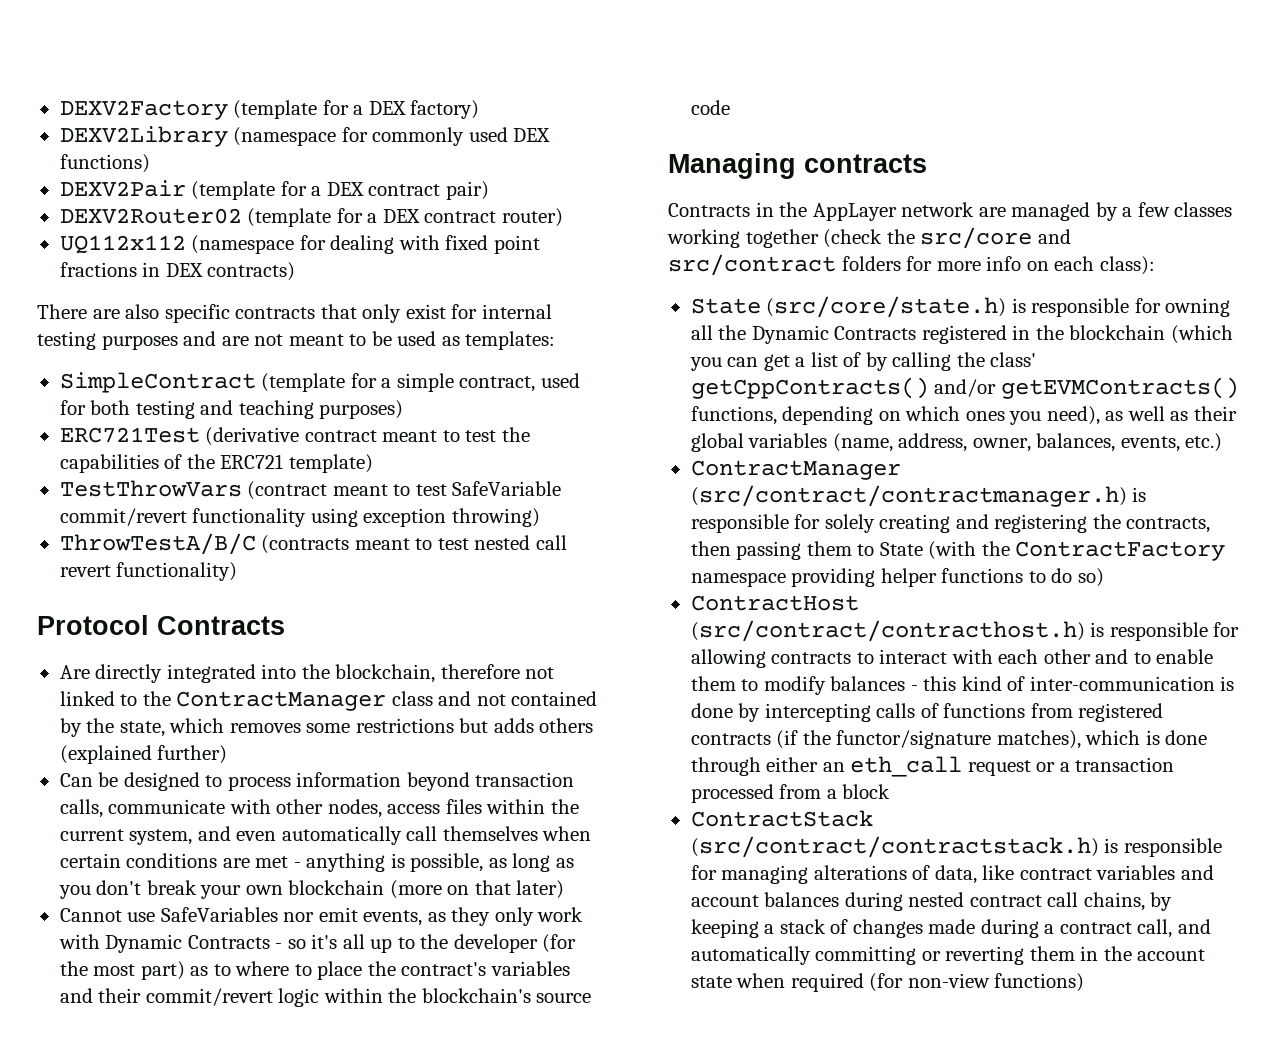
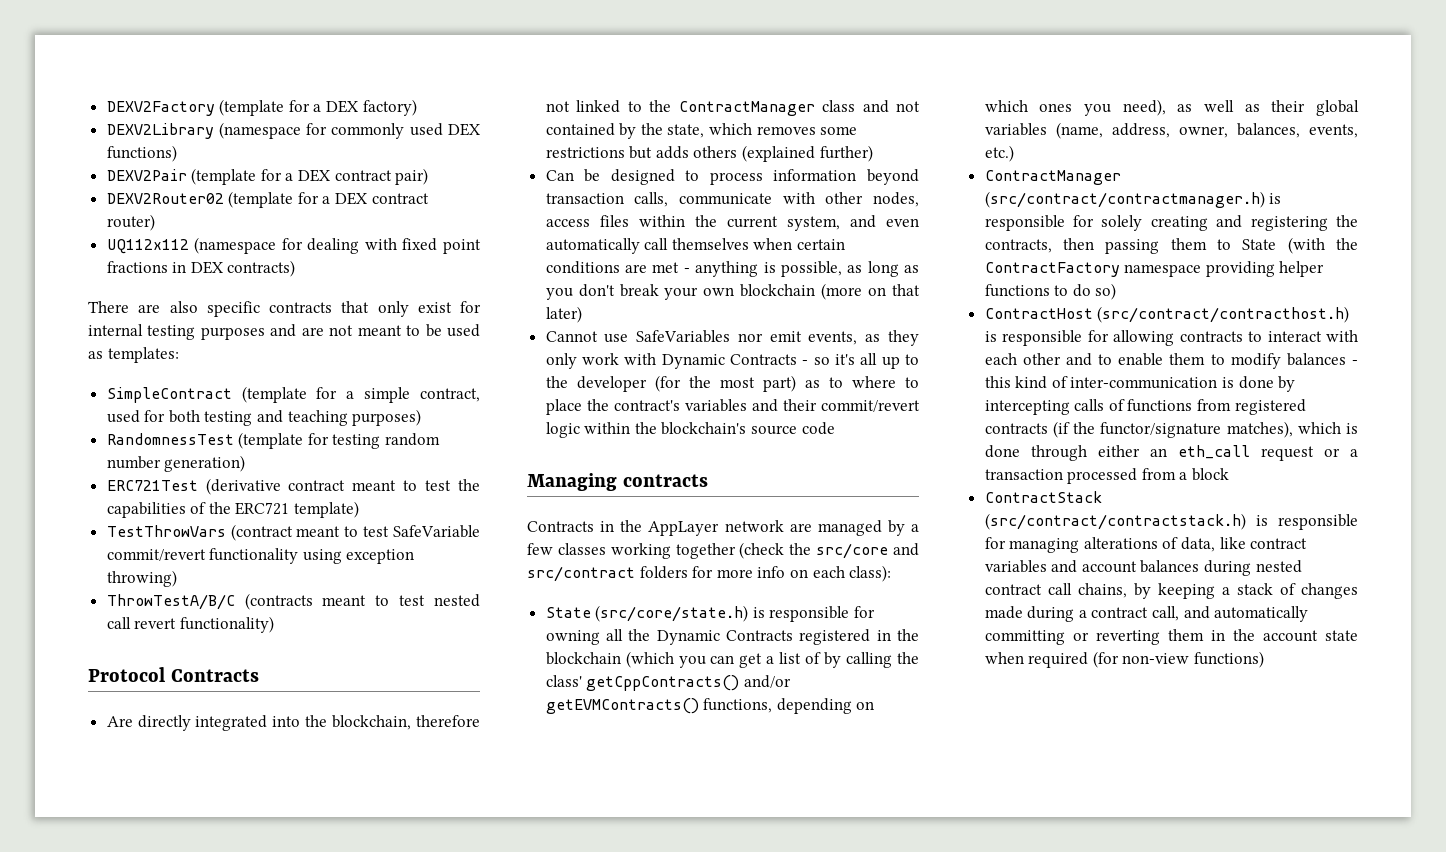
+ RandomnessTest (template for testing random number generation)

